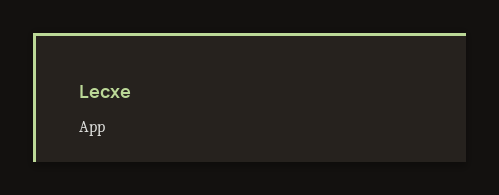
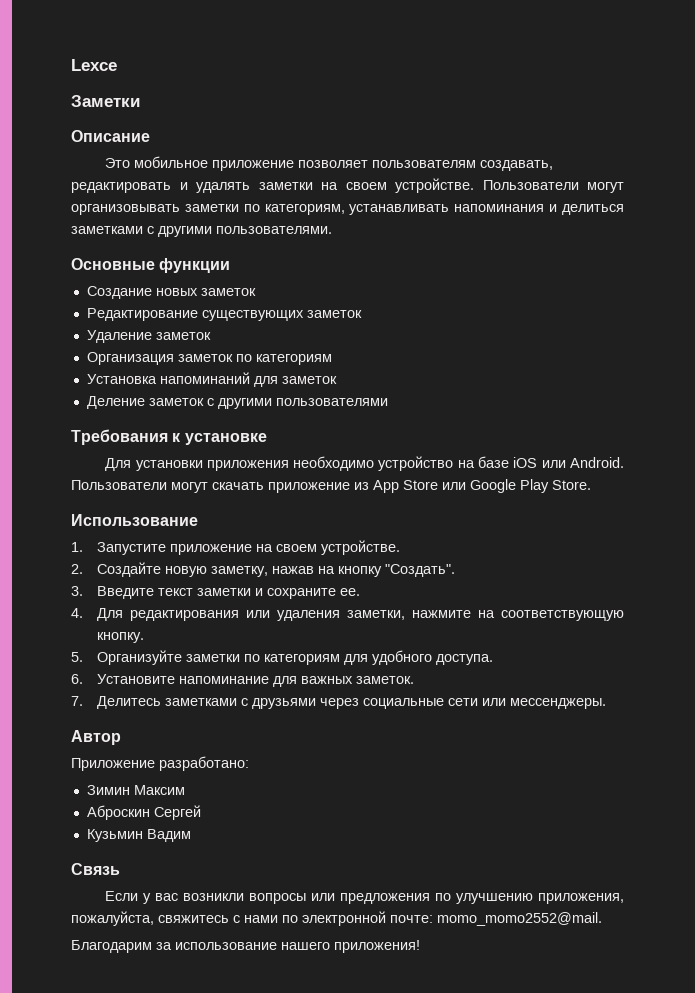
- Lecxe
- App
+ Lexce
+ Заметки
+ Описание
+ Это мобильное приложение позволяет пользователям создавать, редактировать и удалять заметки на своем устройстве. Пользователи могут организовывать заметки по категориям, устанавливать напоминания и делиться заметками с другими пользователями.
+ Основные функции
+ Создание новых заметок
+ Редактирование существующих заметок
+ Удаление заметок
+ Организация заметок по категориям
+ Установка напоминаний для заметок
+ Деление заметок с другими пользователями
+ Требования к установке
+ Для установки приложения необходимо устройство на базе iOS или Android. Пользователи могут скачать приложение из App Store или Google Play Store.
+ Использование
+ 1. Запустите приложение на своем устройстве.
+ 2. Создайте новую заметку, нажав на кнопку "Создать".
+ 3. Введите текст заметки и сохраните ее.
+ 4. Для редактирования или удаления заметки, нажмите на соответствующую кнопку.
+ 5. Организуйте заметки по категориям для удобного доступа.
+ 6. Установите напоминание для важных заметок.
+ 7. Делитесь заметками с друзьями через социальные сети или мессенджеры.
+ Автор
+ Приложение разработано:
+ Зимин Максим
+ Аброскин Сергей
+ Кузьмин Вадим
+ Связь
+ Если у вас возникли вопросы или предложения по улучшению приложения, пожалуйста, свяжитесь с нами по электронной почте: momo_momo2552@mail.
+ Благодарим за использование нашего приложения!

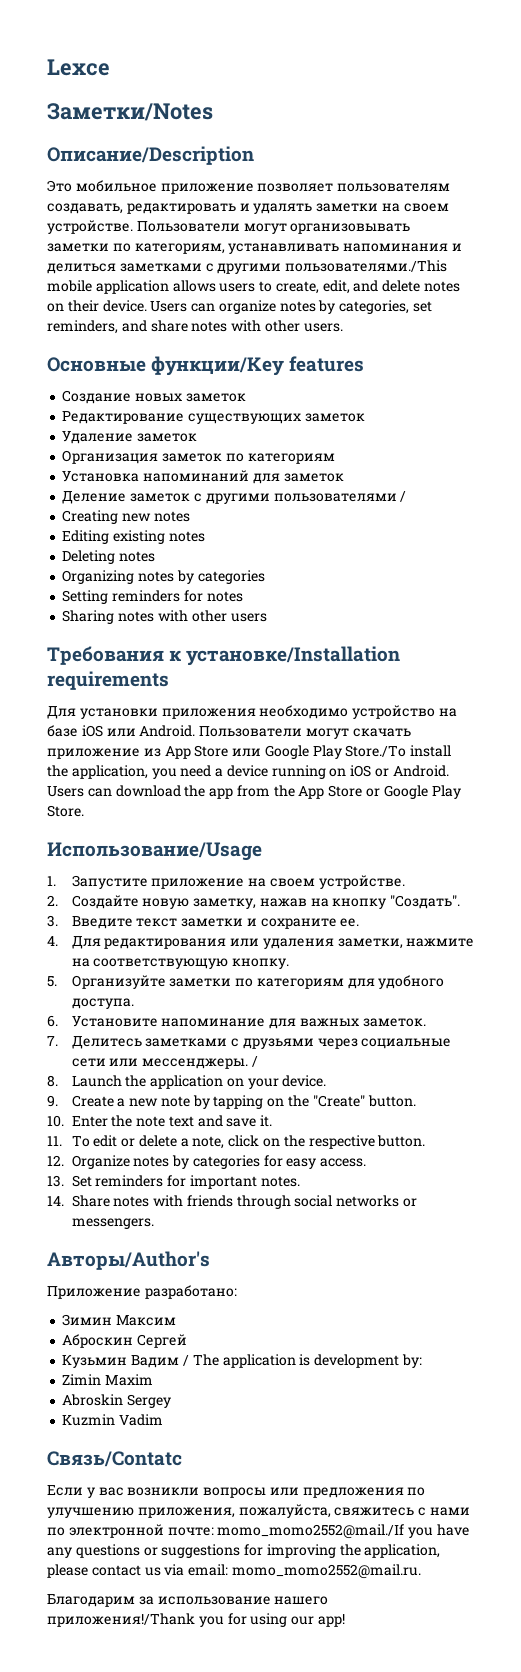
- Заметки
- Описание
+ Заметки/Notes
+ Описание/Description
- Пользователи могут организовывать заметки по категориям, устанавливать напоминания и делиться заметками с другими пользователями.
+ Пользователи могут организовывать заметки по категориям, устанавливать напоминания и делиться заметками с другими пользователями./This mobile application allows users to create, edit, and delete notes on their device. Users can organize notes by categories, set reminders, and share notes with other users.
- Основные функции
+ Основные функции/Key features
- Деление заметок с другими пользователями
+ Деление заметок с другими пользователями /
+ Creating new notes
+ Editing existing notes
+ Deleting notes
+ Organizing notes by categories
+ Setting reminders for notes
+ Sharing notes with other users
- Требования к установке
+ Требования к установке/Installation requirements
- Пользователи могут скачать приложение из App Store или Google Play Store.
+ Пользователи могут скачать приложение из App Store или Google Play Store./To install the application, you need a device running on iOS or Android. Users can download the app from the App Store or Google Play Store.
- Использование
+ Использование/Usage
- 7. Делитесь заметками с друзьями через социальные сети или мессенджеры.
- Автор
+ 7. Делитесь заметками с друзьями через социальные сети или мессенджеры. /
+ 8. Launch the application on your device.
+ 9. Create a new note by tapping on the "Create" button.
+ 10. Enter the note text and save it.
+ 11. To edit or delete a note, click on the respective button.
+ 12. Organize notes by categories for easy access.
+ 13. Set reminders for important notes.
+ 14. Share notes with friends through social networks or messengers.
+ Авторы/Author's
- Кузьмин Вадим
- Связь
+ Кузьмин Вадим / The application is development by:
+ Zimin Maxim
+ Abroskin Sergey
+ Kuzmin Vadim
+ Связь/Contatc
- Если у вас возникли вопросы или предложения по улучшению приложения, пожалуйста, свяжитесь с нами по электронной почте: momo_momo2552@mail.
- Благодарим за использование нашего приложения!
+ Если у вас возникли вопросы или предложения по улучшению приложения, пожалуйста, свяжитесь с нами по электронной почте: momo_momo2552@mail./If you have any questions or suggestions for improving the application, please contact us via email: momo_momo2552@mail.ru.
+ Благодарим за использование нашего приложения!/Thank you for using our app!

